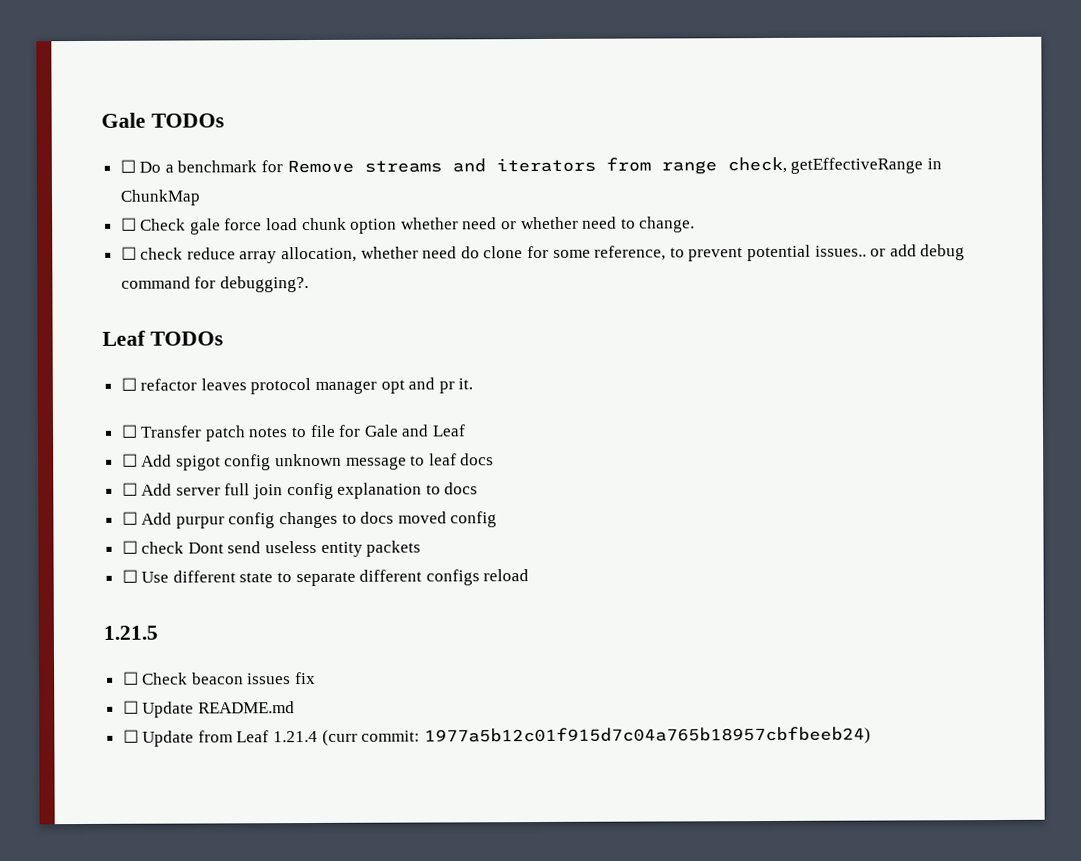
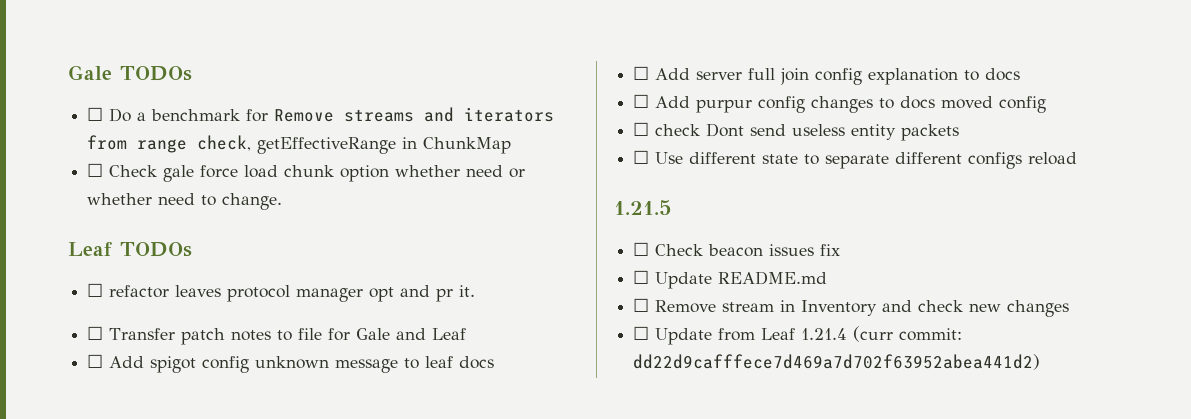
- ☐ check reduce array allocation, whether need do clone for some reference, to prevent potential issues.. or add debug command for debugging?.
+ ☐ Remove stream in Inventory and check new changes
- ☐ Update from Leaf 1.21.4 (curr commit: 1977a5b12c01f915d7c04a765b18957cbfbeeb24)
+ ☐ Update from Leaf 1.21.4 (curr commit: dd22d9cafffece7d469a7d702f63952abea441d2)

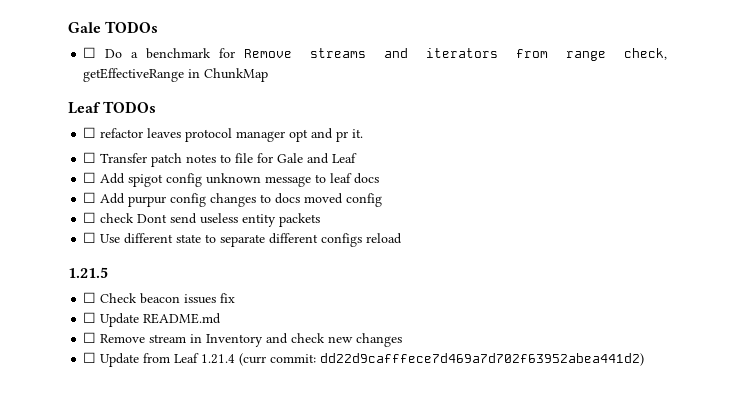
- ☐ Check gale force load chunk option whether need or whether need to change.
- ☐ Add server full join config explanation to docs

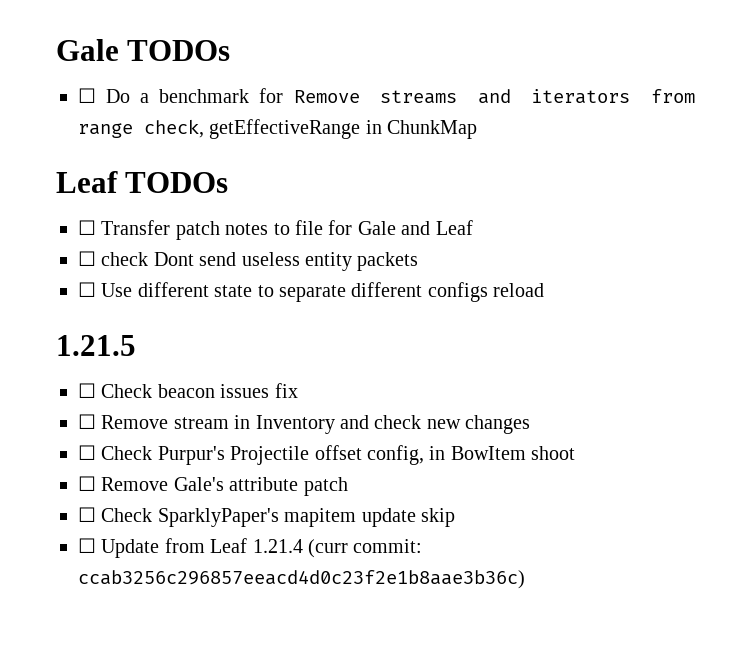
- ☐ refactor leaves protocol manager opt and pr it.
- ☐ Add spigot config unknown message to leaf docs
- ☐ Add purpur config changes to docs moved config
- ☐ Update README.md
+ ☐ Check Purpur's Projectile offset config, in BowItem shoot
+ ☐ Remove Gale's attribute patch
+ ☐ Check SparklyPaper's mapitem update skip
- ☐ Update from Leaf 1.21.4 (curr commit: dd22d9cafffece7d469a7d702f63952abea441d2)
+ ☐ Update from Leaf 1.21.4 (curr commit: ccab3256c296857eeacd4d0c23f2e1b8aae3b36c)

